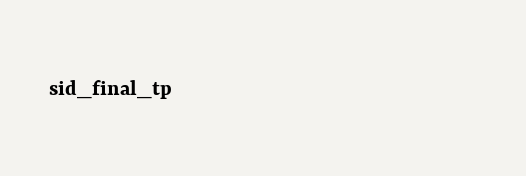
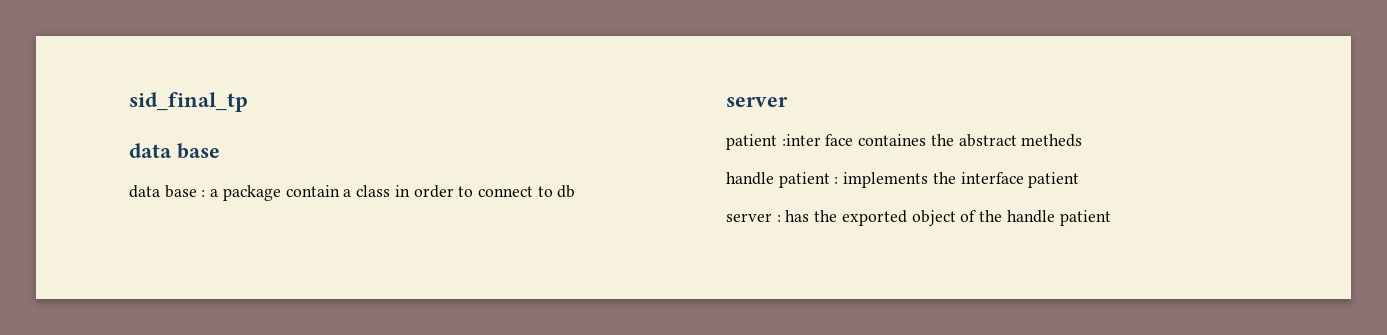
  sid_final_tp
+ data base
+ data base : a package contain a class in order to connect to db
+ server
+ patient :inter face containes the abstract metheds
+ handle patient : implements the interface patient
+ server : has the exported object of the handle patient

